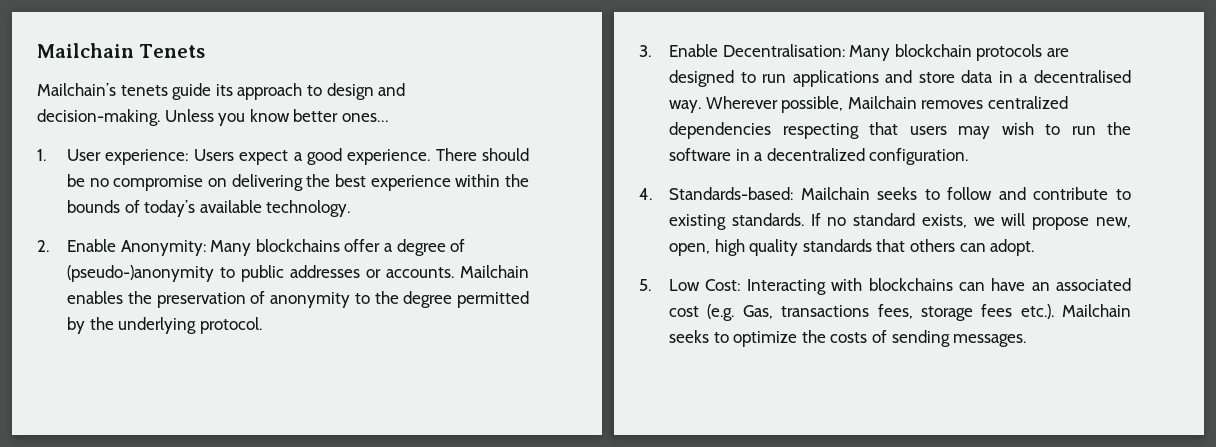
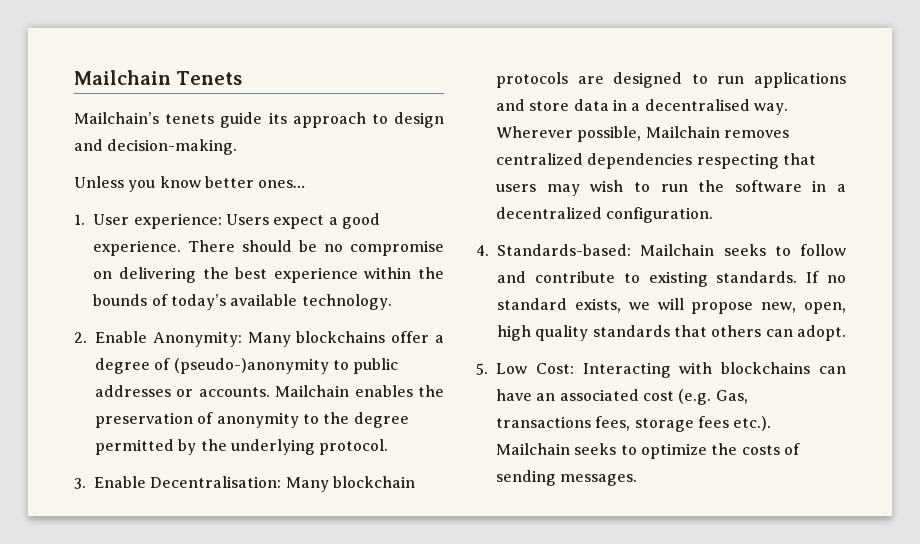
- Mailchain’s tenets guide its approach to design and decision-making. Unless you know better ones…
+ Mailchain’s tenets guide its approach to design and decision-making.
+ Unless you know better ones…

